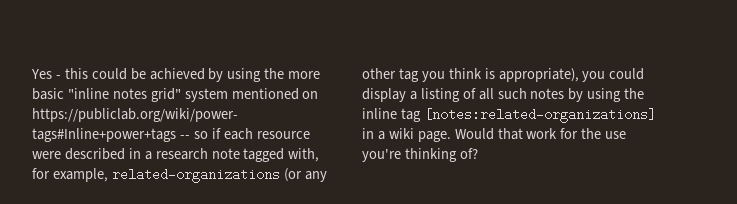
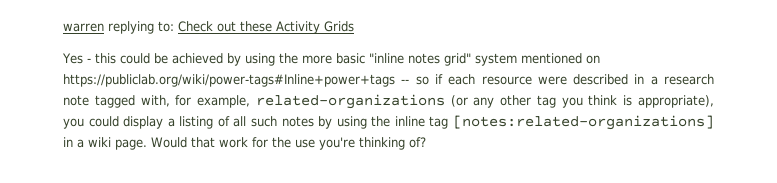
+ warren replying to: Check out these Activity Grids

